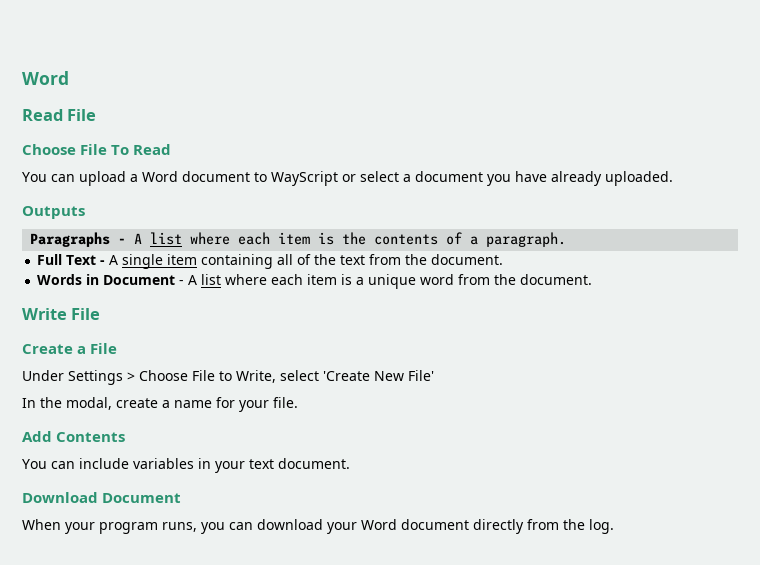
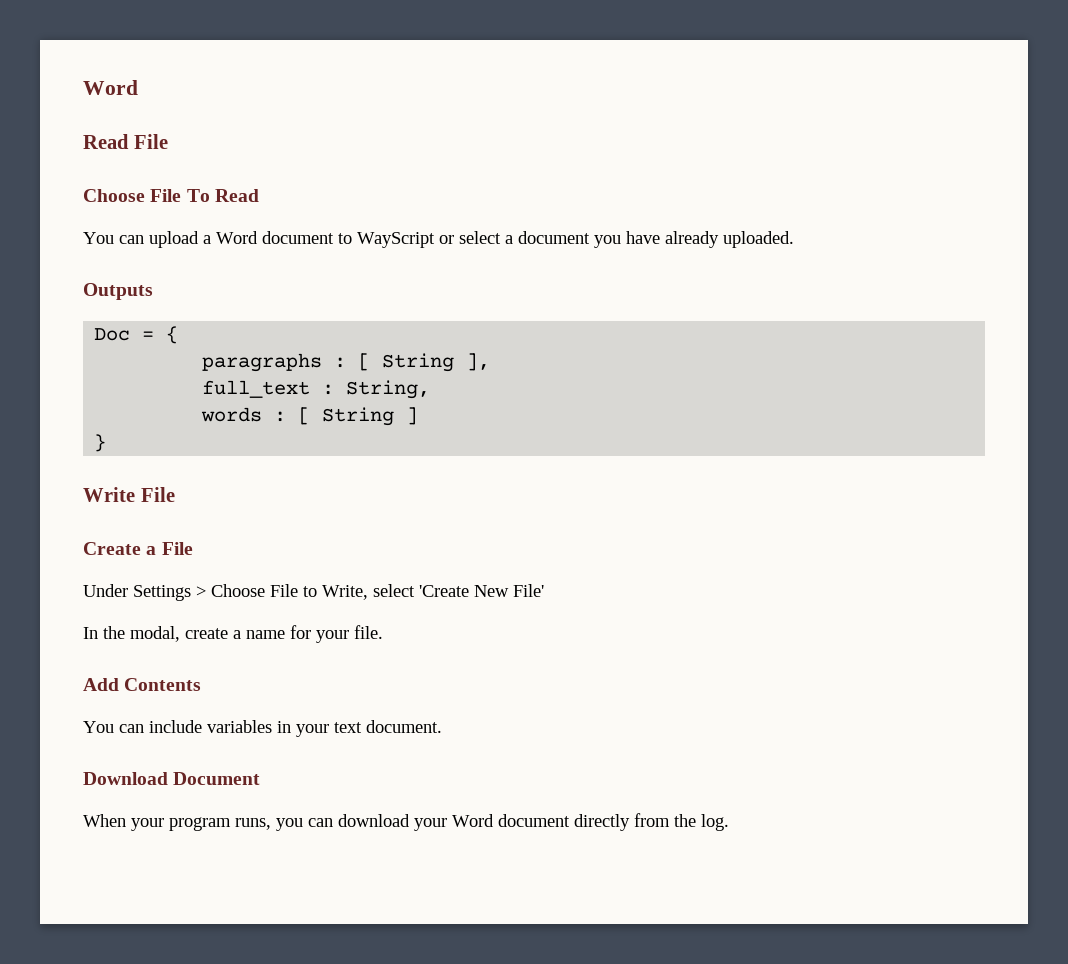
- Paragraphs - A list where each item is the contents of a paragraph.
- Full Text - A single item containing all of the text from the document.
- Words in Document - A list where each item is a unique word from the document.
+ Doc = {
+ paragraphs : [ String ],
+ full_text : String,
+ words : [ String ]
+ }

